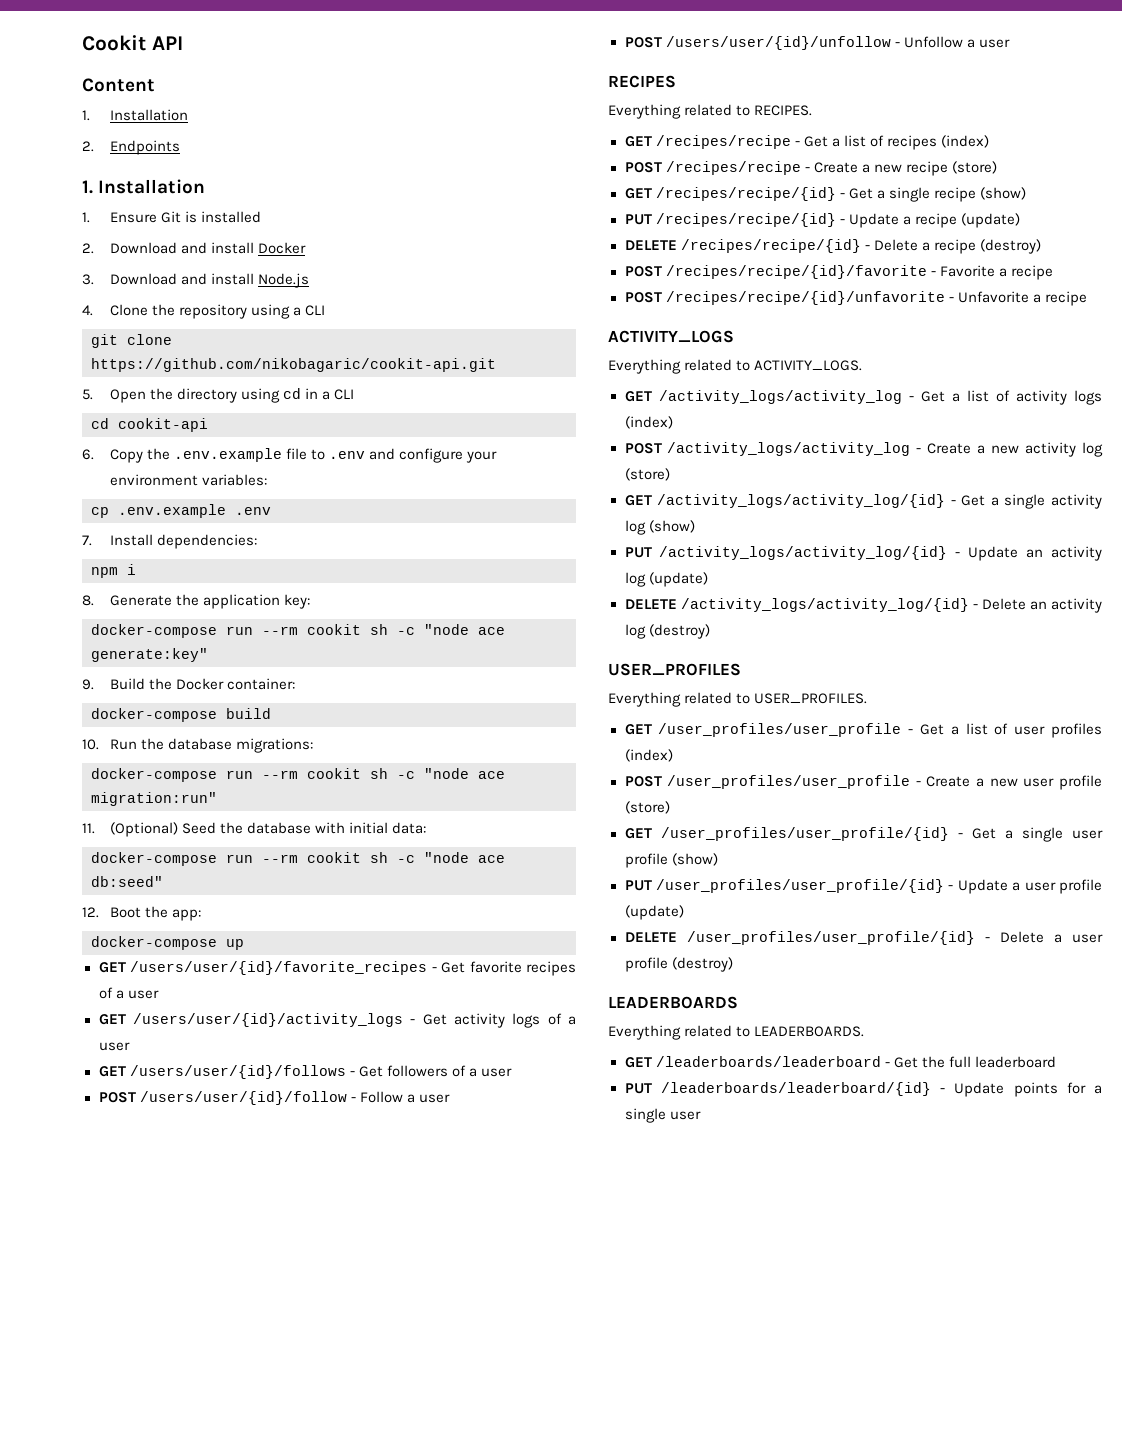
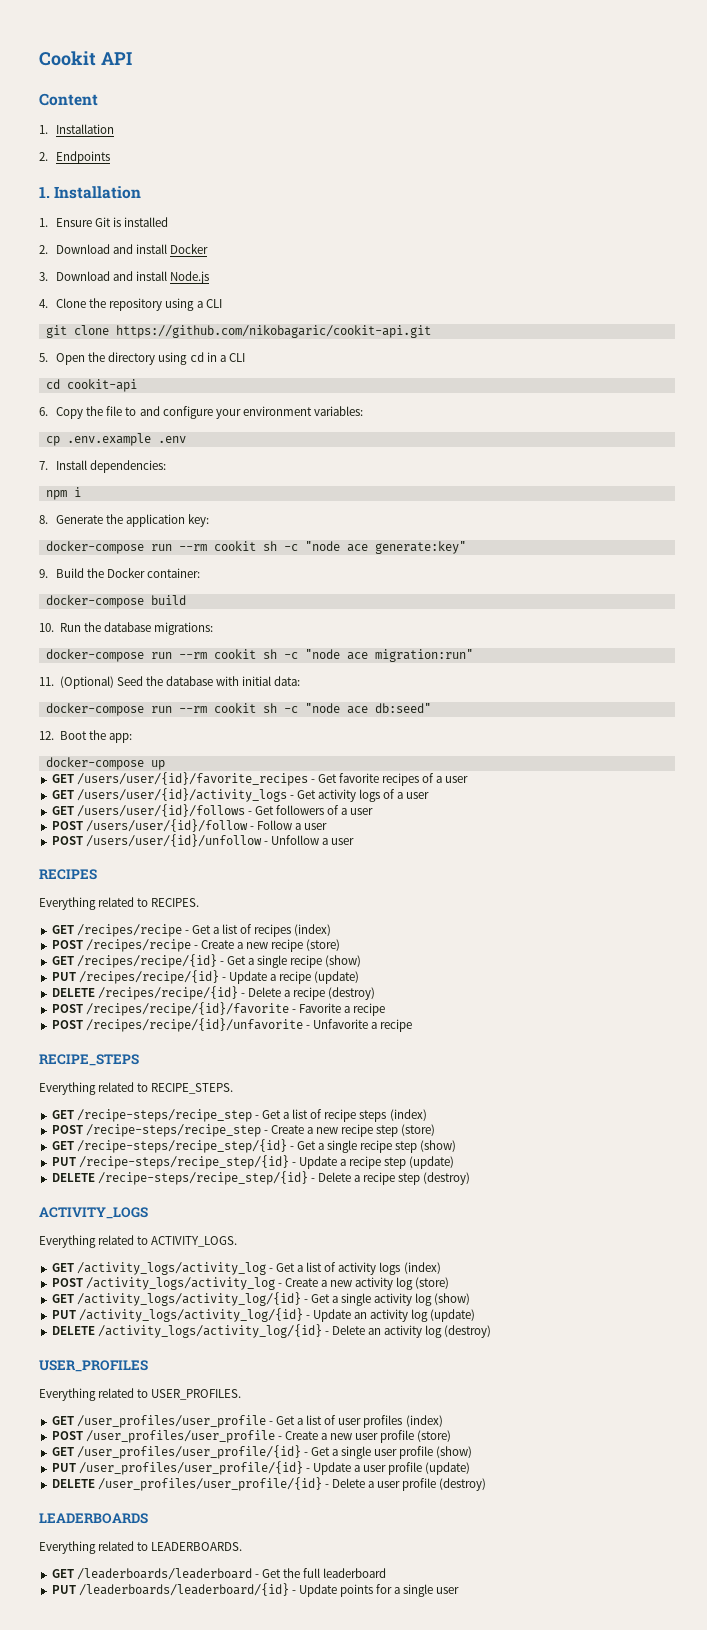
- 6. Copy the .env.example file to .env and configure your environment variables:
+ 6. Copy the file to and configure your environment variables:
+ RECIPE_STEPS
+ Everything related to RECIPE_STEPS.
+ GET /recipe-steps/recipe_step - Get a list of recipe steps (index)
+ POST /recipe-steps/recipe_step - Create a new recipe step (store)
+ GET /recipe-steps/recipe_step/{id} - Get a single recipe step (show)
+ PUT /recipe-steps/recipe_step/{id} - Update a recipe step (update)
+ DELETE /recipe-steps/recipe_step/{id} - Delete a recipe step (destroy)

